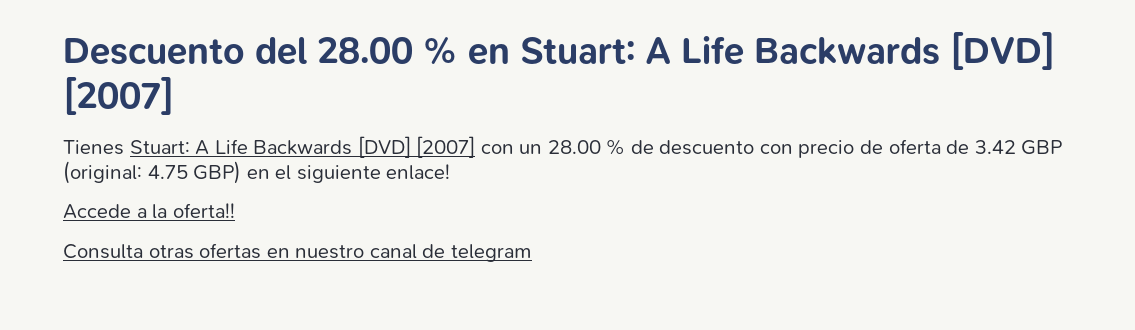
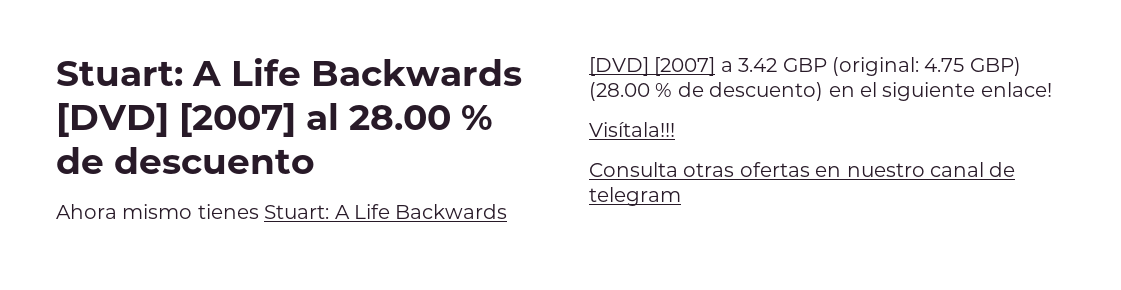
- Descuento del 28.00 % en Stuart: A Life Backwards [DVD] [2007]
- Tienes Stuart: A Life Backwards [DVD] [2007] con un 28.00 % de descuento con precio de oferta de 3.42 GBP (original: 4.75 GBP) en el siguiente enlace!
+ Stuart: A Life Backwards [DVD] [2007] al 28.00 % de descuento
+ Ahora mismo tienes Stuart: A Life Backwards [DVD] [2007] a 3.42 GBP (original: 4.75 GBP) (28.00 % de descuento) en el siguiente enlace!
- Accede a la oferta!!
+ Visítala!!!

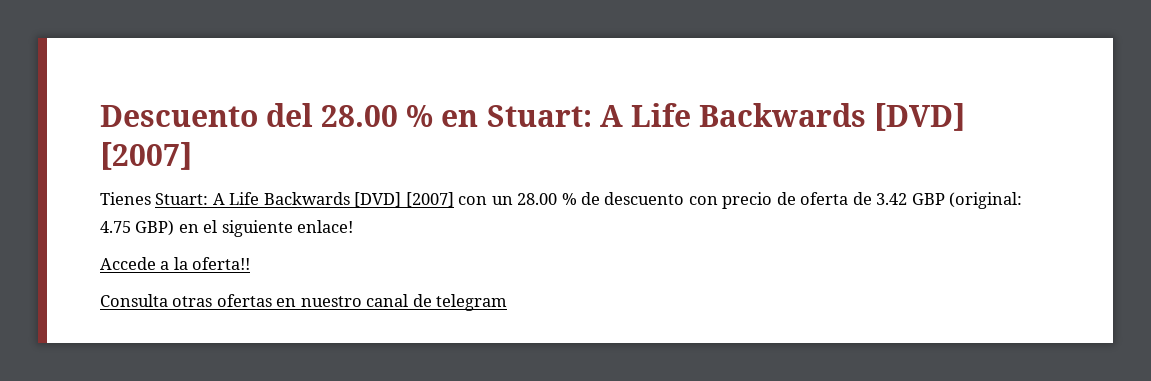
- Stuart: A Life Backwards [DVD] [2007] al 28.00 % de descuento
- Ahora mismo tienes Stuart: A Life Backwards [DVD] [2007] a 3.42 GBP (original: 4.75 GBP) (28.00 % de descuento) en el siguiente enlace!
+ Descuento del 28.00 % en Stuart: A Life Backwards [DVD] [2007]
+ Tienes Stuart: A Life Backwards [DVD] [2007] con un 28.00 % de descuento con precio de oferta de 3.42 GBP (original: 4.75 GBP) en el siguiente enlace!
- Visítala!!!
+ Accede a la oferta!!

